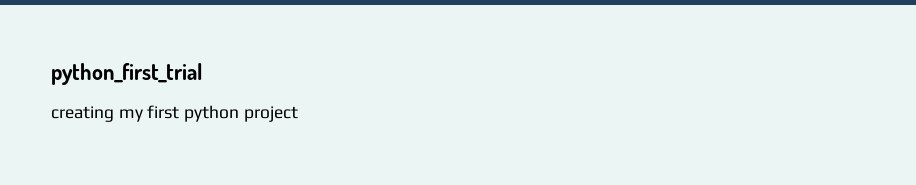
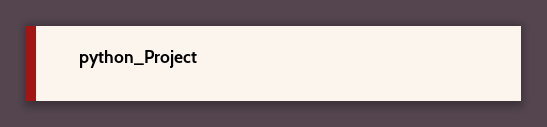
- python_first_trial
- creating my first python project
+ python_Project

